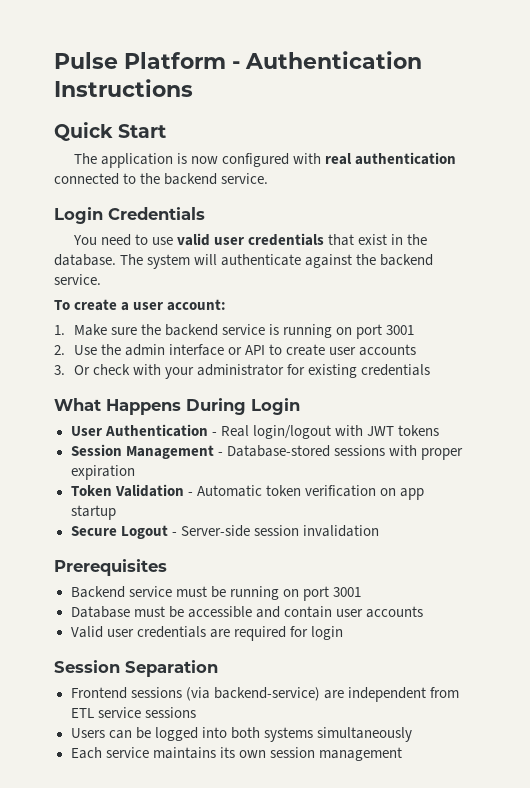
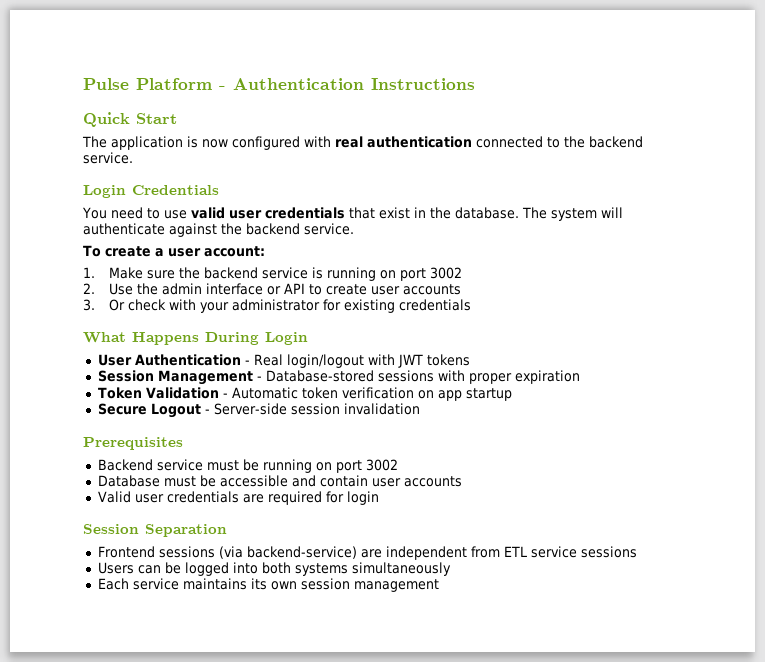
- 1. Make sure the backend service is running on port 3001
+ 1. Make sure the backend service is running on port 3002
- Backend service must be running on port 3001
+ Backend service must be running on port 3002

